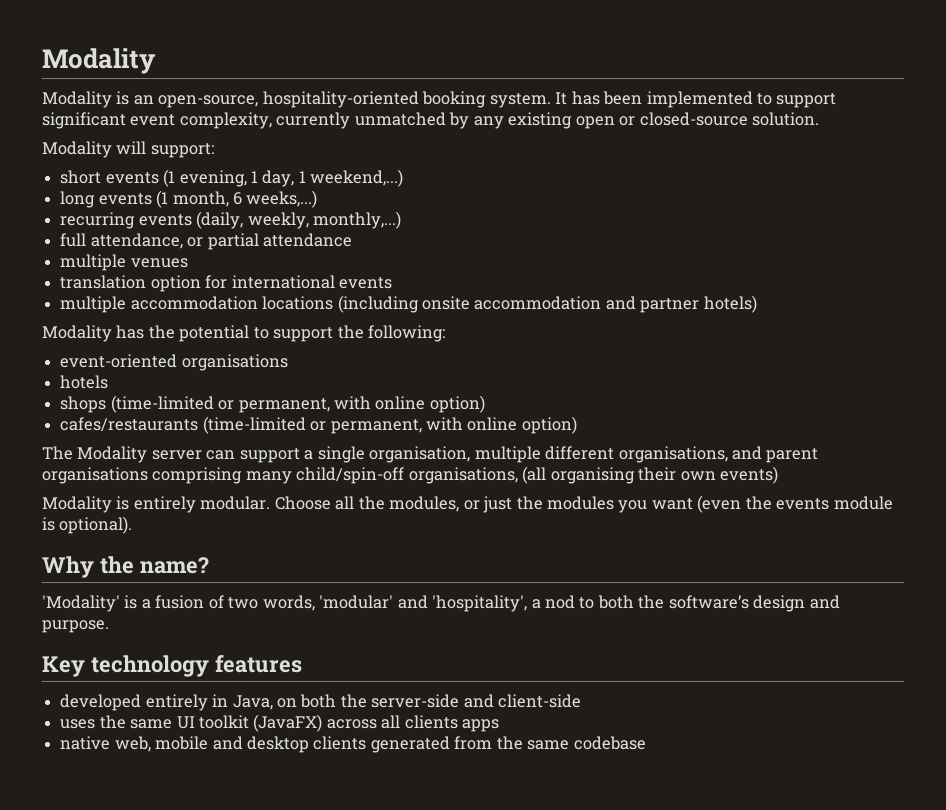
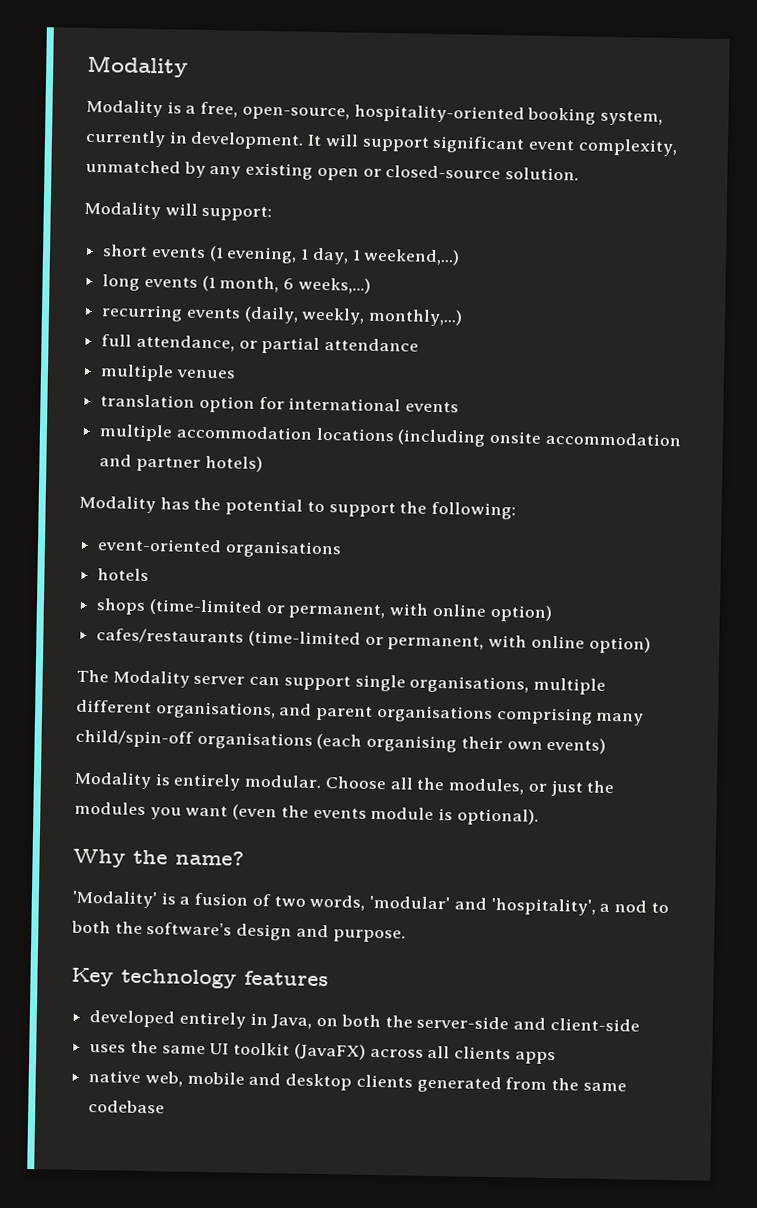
- Modality is an open-source, hospitality-oriented booking system. It has been implemented to support significant event complexity, currently unmatched by any existing open or closed-source solution.
+ Modality is a free, open-source, hospitality-oriented booking system, currently in development. It will support significant event complexity, unmatched by any existing open or closed-source solution.
- The Modality server can support a single organisation, multiple different organisations, and parent organisations comprising many child/spin-off organisations, (all organising their own events)
+ The Modality server can support single organisations, multiple different organisations, and parent organisations comprising many child/spin-off organisations (each organising their own events)

